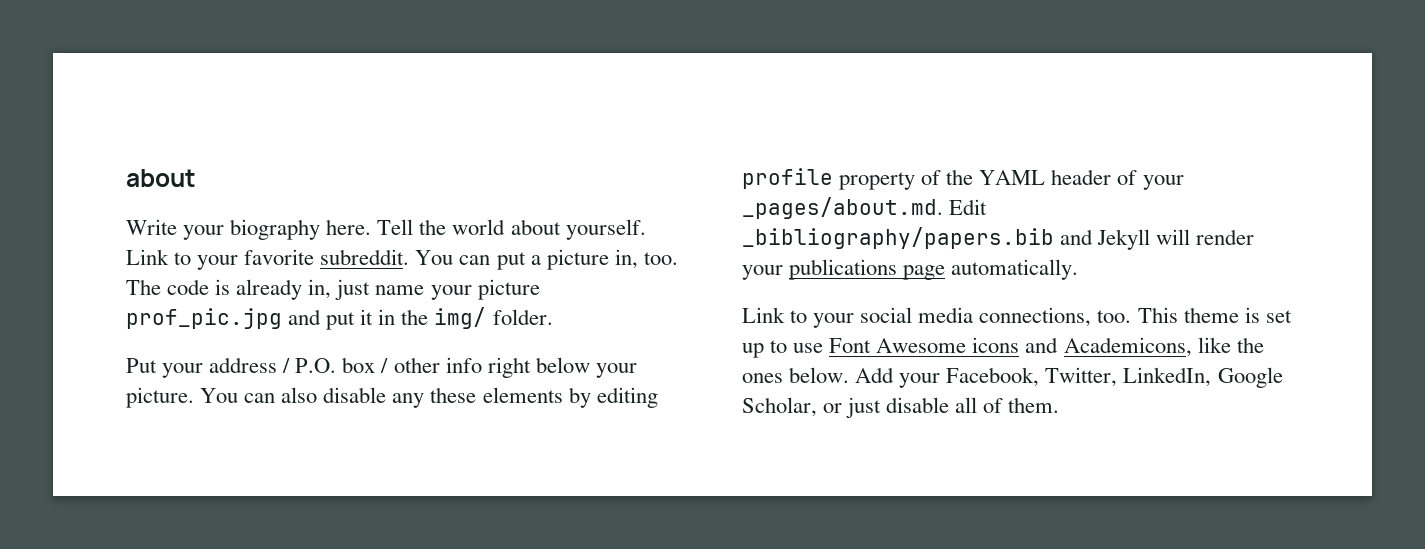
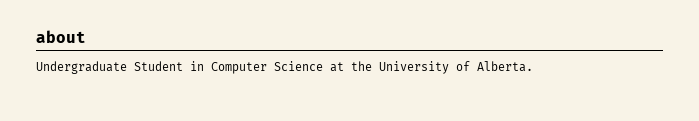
- Write your biography here. Tell the world about yourself. Link to your favorite subreddit. You can put a picture in, too. The code is already in, just name your picture prof_pic.jpg and put it in the img/ folder.
- Put your address / P.O. box / other info right below your picture. You can also disable any these elements by editing profile property of the YAML header of your _pages/about.md. Edit _bibliography/papers.bib and Jekyll will render your publications page automatically.
- Link to your social media connections, too. This theme is set up to use Font Awesome icons and Academicons, like the ones below. Add your Facebook, Twitter, LinkedIn, Google Scholar, or just disable all of them.
+ Undergraduate Student in Computer Science at the University of Alberta.

